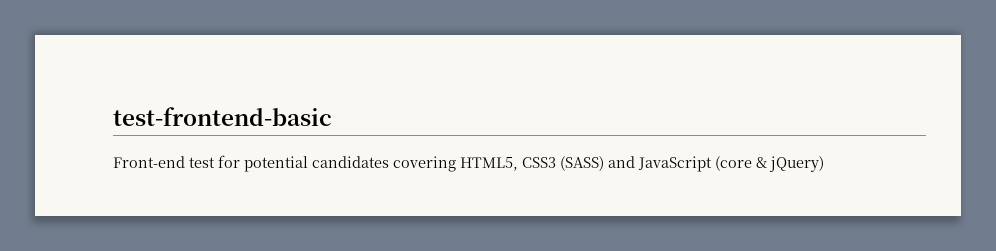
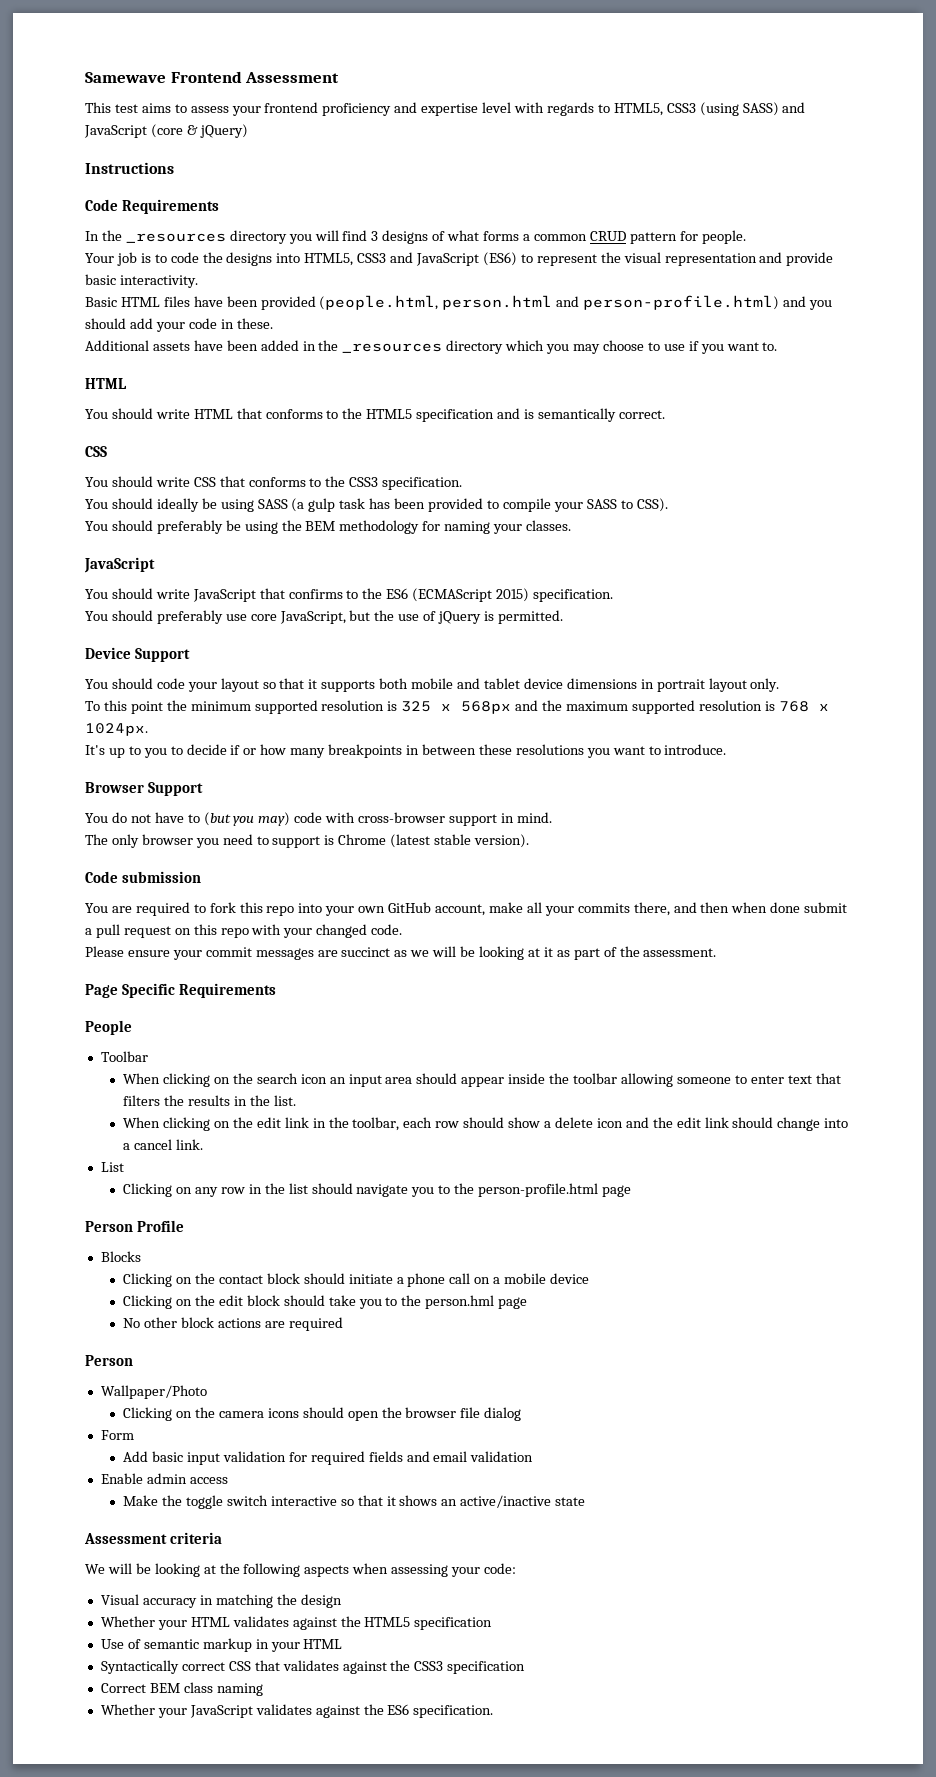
- test-frontend-basic
- Front-end test for potential candidates covering HTML5, CSS3 (SASS) and JavaScript (core & jQuery)
+ Samewave Frontend Assessment
+ This test aims to assess your frontend proficiency and expertise level with regards to HTML5, CSS3 (using SASS) and JavaScript (core & jQuery)
+ Instructions
+ Code Requirements
+ In the _resources directory you will find 3 designs of what forms a common CRUD pattern for people.
+ Your job is to code the designs into HTML5, CSS3 and JavaScript (ES6) to represent the visual representation and provide basic interactivity.
+ Basic HTML files have been provided (people.html, person.html and person-profile.html) and you should add your code in these.
+ Additional assets have been added in the _resources directory which you may choose to use if you want to.
+ HTML
+ You should write HTML that conforms to the HTML5 specification and is semantically correct.
+ CSS
+ You should write CSS that conforms to the CSS3 specification.
+ You should ideally be using SASS (a gulp task has been provided to compile your SASS to CSS).
+ You should preferably be using the BEM methodology for naming your classes.
+ JavaScript
+ You should write JavaScript that confirms to the ES6 (ECMAScript 2015) specification.
+ You should preferably use core JavaScript, but the use of jQuery is permitted.
+ Device Support
+ You should code your layout so that it supports both mobile and tablet device dimensions in portrait layout only.
+ To this point the minimum supported resolution is 325 x 568px and the maximum supported resolution is 768 x 1024px.
+ It's up to you to decide if or how many breakpoints in between these resolutions you want to introduce.
+ Browser Support
+ You do not have to (but you may) code with cross-browser support in mind.
+ The only browser you need to support is Chrome (latest stable version).
+ Code submission
+ You are required to fork this repo into your own GitHub account, make all your commits there, and then when done submit a pull request on this repo with your changed code.
+ Please ensure your commit messages are succinct as we will be looking at it as part of the assessment.
+ Page Specific Requirements
+ People
+ Toolbar
+ When clicking on the search icon an input area should appear inside the toolbar allowing someone to enter text that filters the results in the list.
+ When clicking on the edit link in the toolbar, each row should show a delete icon and the edit link should change into a cancel link.
+ List
+ Clicking on any row in the list should navigate you to the person-profile.html page
+ Person Profile
+ Blocks
+ Clicking on the contact block should initiate a phone call on a mobile device
+ Clicking on the edit block should take you to the person.hml page
+ No other block actions are required
+ Person
+ Wallpaper/Photo
+ Clicking on the camera icons should open the browser file dialog
+ Form
+ Add basic input validation for required fields and email validation
+ Enable admin access
+ Make the toggle switch interactive so that it shows an active/inactive state
+ Assessment criteria
+ We will be looking at the following aspects when assessing your code:
+ Visual accuracy in matching the design
+ Whether your HTML validates against the HTML5 specification
+ Use of semantic markup in your HTML
+ Syntactically correct CSS that validates against the CSS3 specification
+ Correct BEM class naming
+ Whether your JavaScript validates against the ES6 specification.

